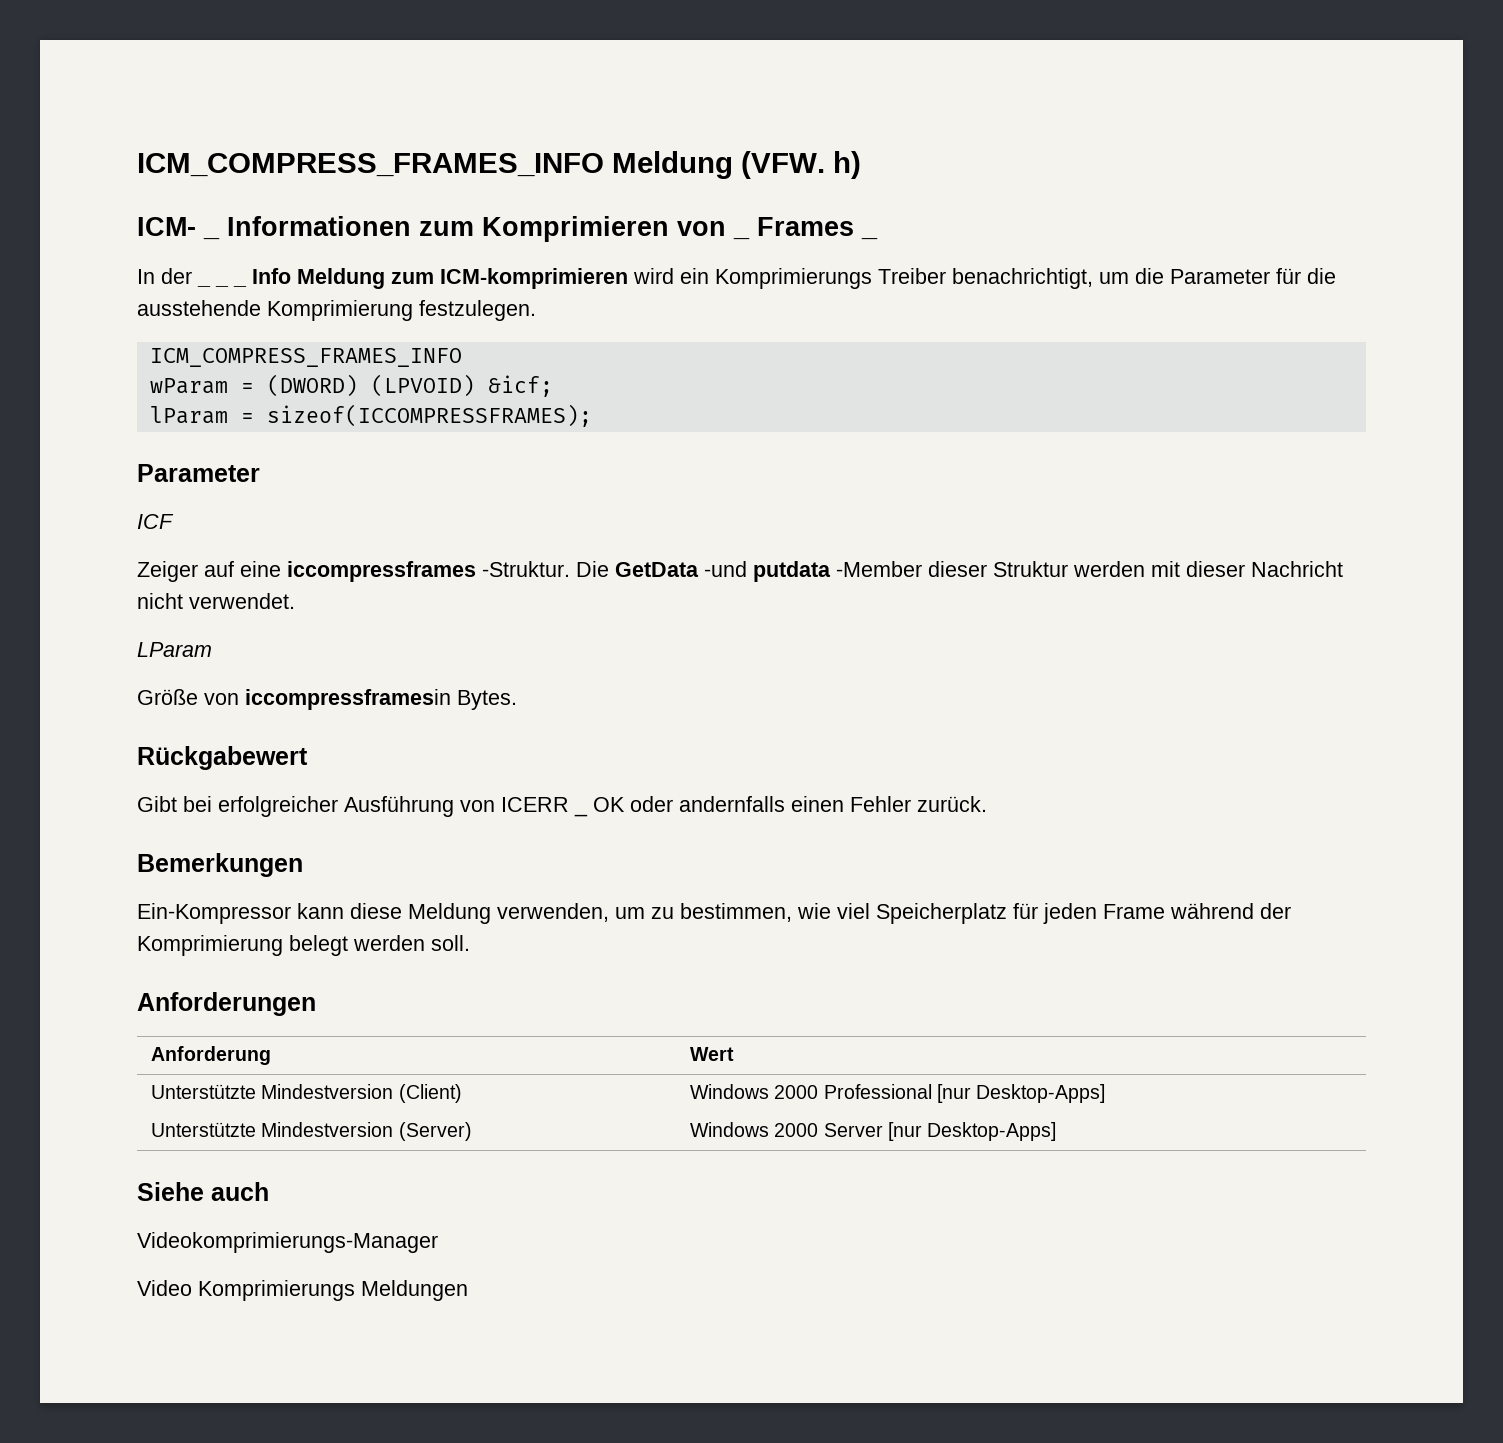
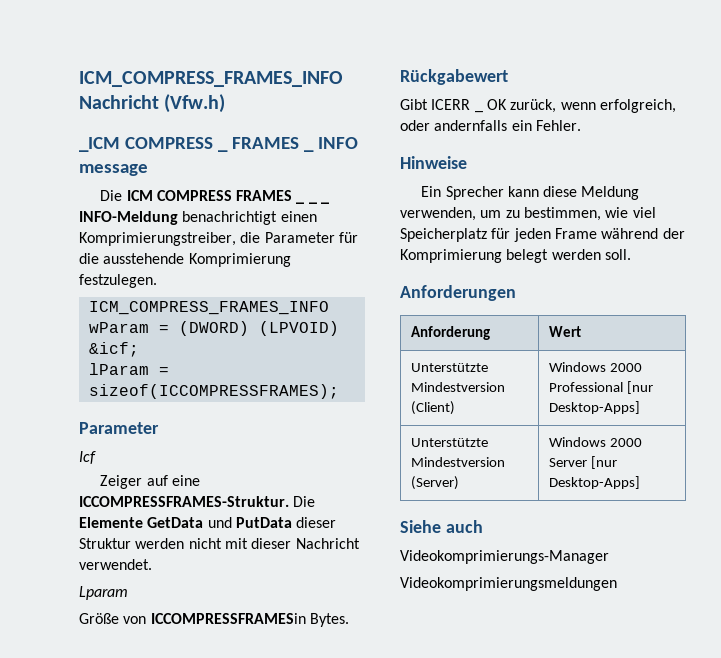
- ICM_COMPRESS_FRAMES_INFO Meldung (VFW. h)
- ICM- _ Informationen zum Komprimieren von _ Frames _
- In der _ _ _ Info Meldung zum ICM-komprimieren wird ein Komprimierungs Treiber benachrichtigt, um die Parameter für die ausstehende Komprimierung festzulegen.
+ ICM_COMPRESS_FRAMES_INFO Nachricht (Vfw.h)
+ _ICM COMPRESS _ FRAMES _ INFO message
+ Die ICM COMPRESS FRAMES _ _ _ INFO-Meldung benachrichtigt einen Komprimierungstreiber, die Parameter für die ausstehende Komprimierung festzulegen.
- ICF
+ Icf
- Zeiger auf eine iccompressframes -Struktur. Die GetData -und putdata -Member dieser Struktur werden mit dieser Nachricht nicht verwendet.
+ Zeiger auf eine ICCOMPRESSFRAMES-Struktur. Die Elemente GetData und PutData dieser Struktur werden nicht mit dieser Nachricht verwendet.
- LParam
+ Lparam
- Größe von iccompressframesin Bytes.
+ Größe von ICCOMPRESSFRAMESin Bytes.
- Gibt bei erfolgreicher Ausführung von ICERR _ OK oder andernfalls einen Fehler zurück.
- Bemerkungen
- Ein-Kompressor kann diese Meldung verwenden, um zu bestimmen, wie viel Speicherplatz für jeden Frame während der Komprimierung belegt werden soll.
+ Gibt ICERR _ OK zurück, wenn erfolgreich, oder andernfalls ein Fehler.
+ Hinweise
+ Ein Sprecher kann diese Meldung verwenden, um zu bestimmen, wie viel Speicherplatz für jeden Frame während der Komprimierung belegt werden soll.
- Video Komprimierungs Meldungen
+ Videokomprimierungsmeldungen

